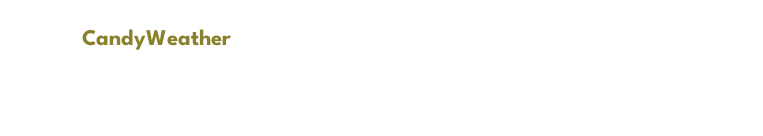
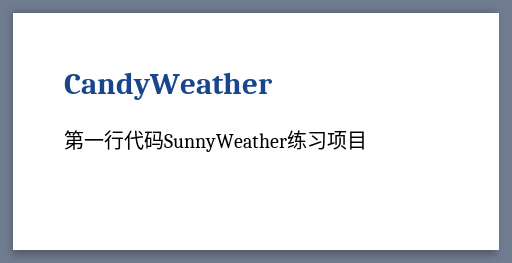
+ 第一行代码SunnyWeather练习项目

